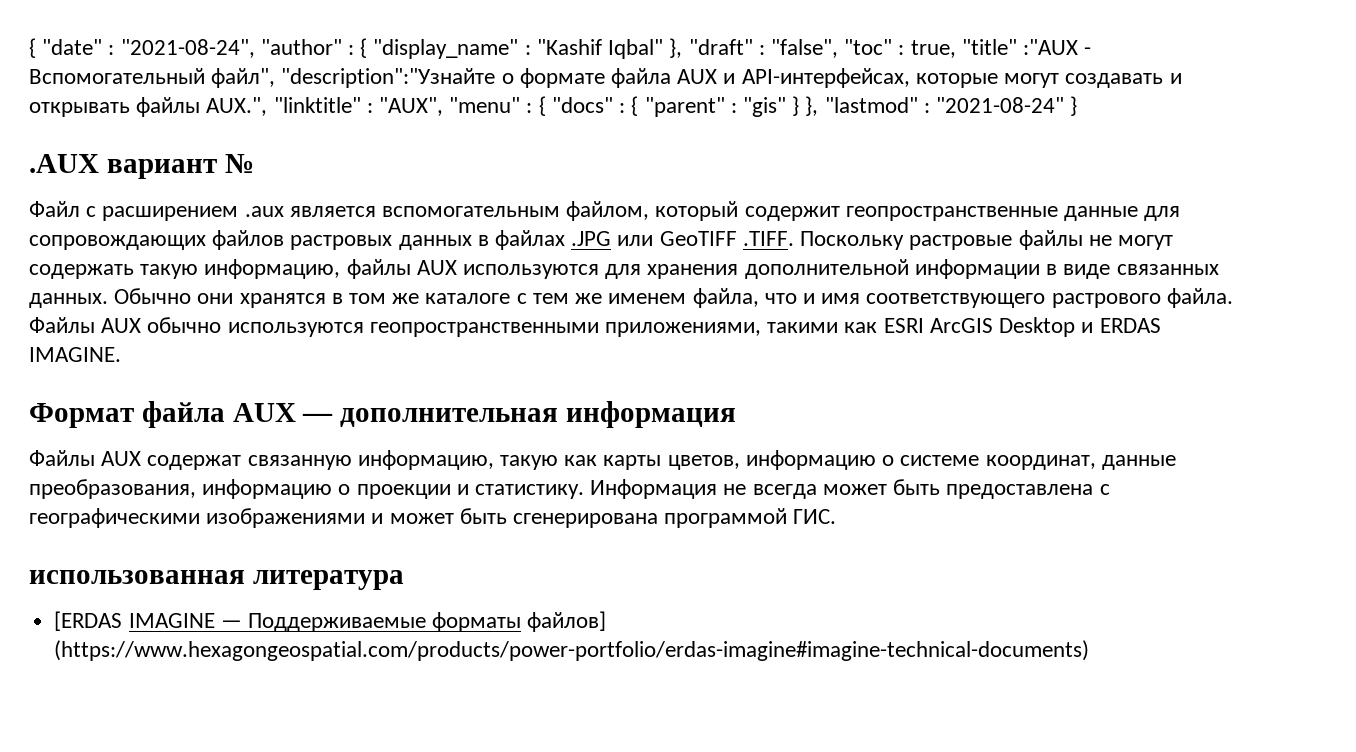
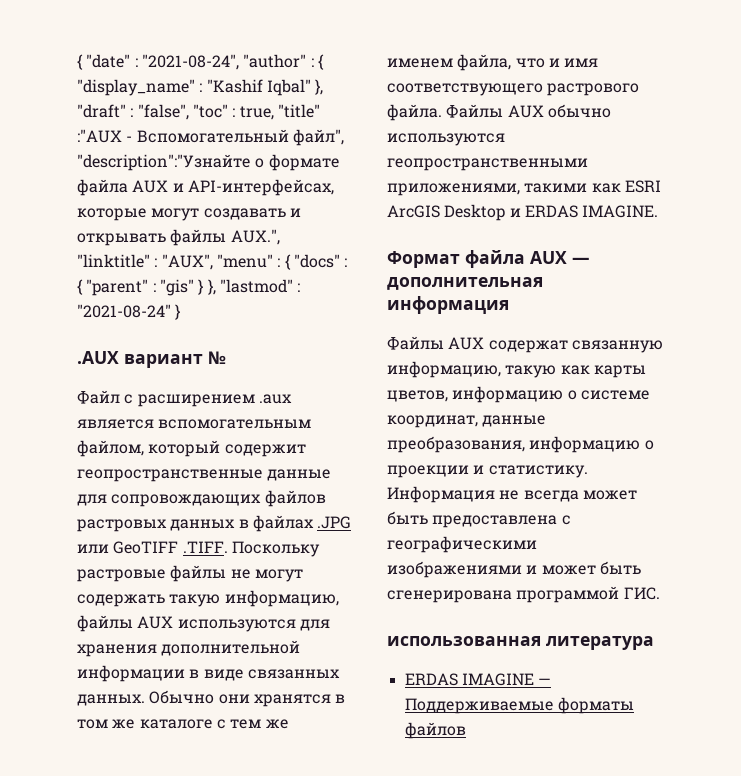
- [ERDAS IMAGINE — Поддерживаемые форматы файлов] (https://www.hexagongeospatial.com/products/power-portfolio/erdas-imagine#imagine-technical-documents)
+ ERDAS IMAGINE — Поддерживаемые форматы файлов

